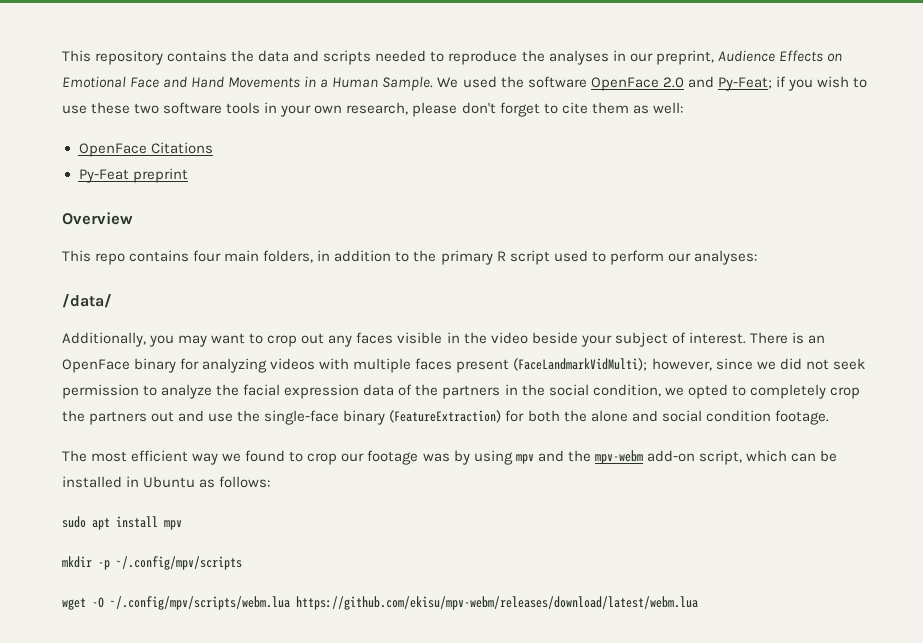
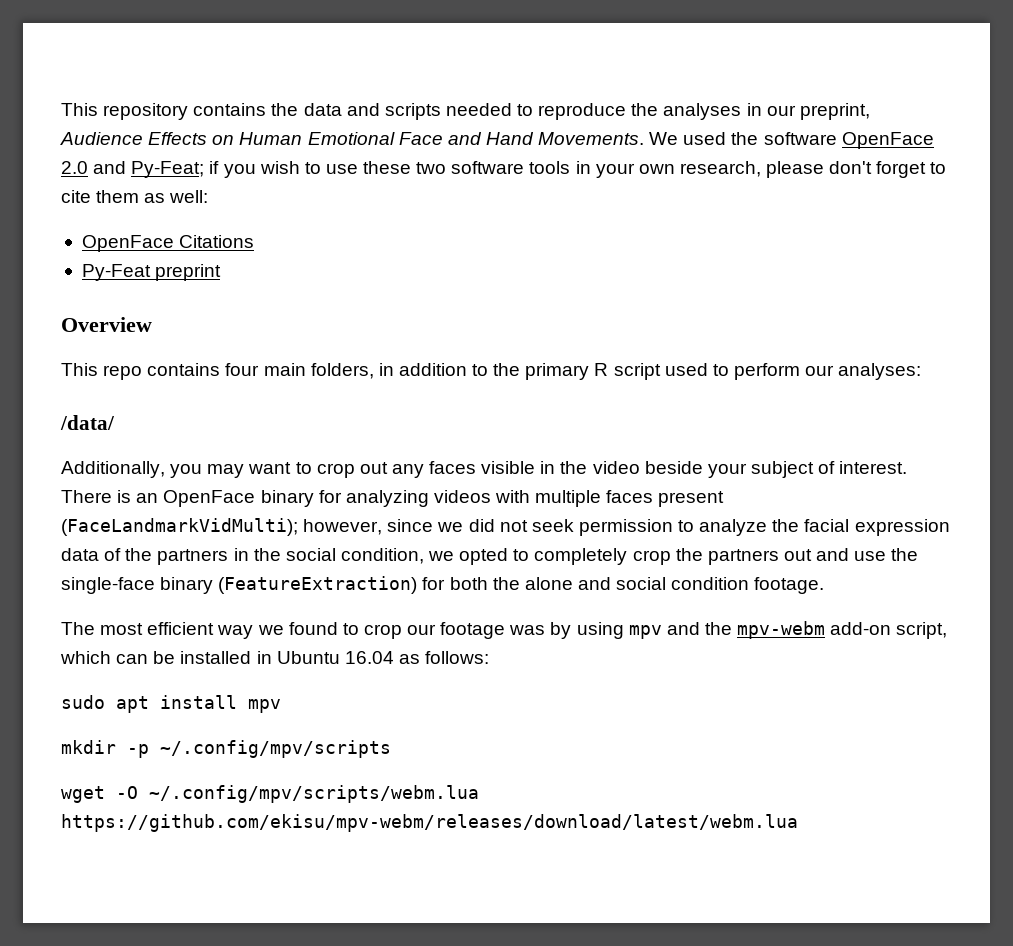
- This repository contains the data and scripts needed to reproduce the analyses in our preprint, Audience Effects on Emotional Face and Hand Movements in a Human Sample.
+ This repository contains the data and scripts needed to reproduce the analyses in our preprint, Audience Effects on Human Emotional Face and Hand Movements.
- The most efficient way we found to crop our footage was by using mpv and the mpv-webm add-on script, which can be installed in Ubuntu as follows:
+ The most efficient way we found to crop our footage was by using mpv and the mpv-webm add-on script, which can be installed in Ubuntu 16.04 as follows:

